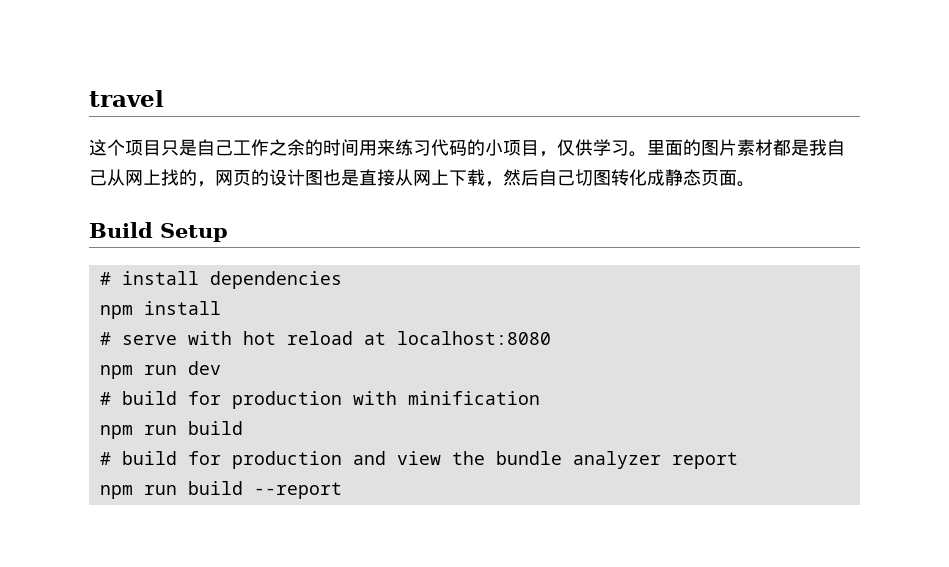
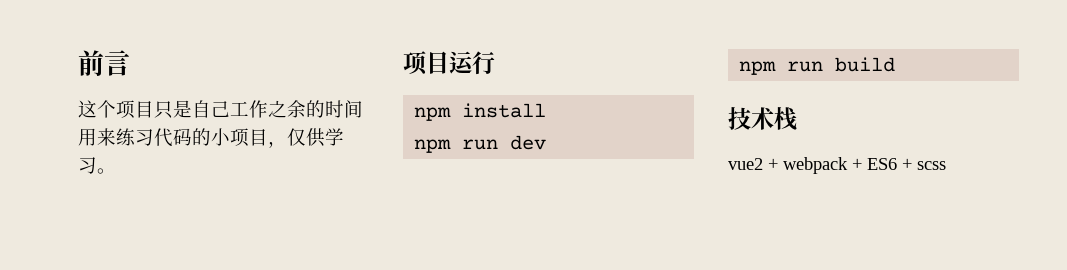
- travel
+ 前言
- 这个项目只是自己工作之余的时间用来练习代码的小项目，仅供学习。里面的图片素材都是我自己从网上找的，网页的设计图也是直接从网上下载，然后自己切图转化成静态页面。
- Build Setup
- # install dependencies
+ 这个项目只是自己工作之余的时间用来练习代码的小项目，仅供学习。
+ 项目运行
  npm install
- # serve with hot reload at localhost:8080
  npm run dev
- # build for production with minification
  npm run build
- # build for production and view the bundle analyzer report
- npm run build --report
+ 技术栈
+ vue2 + webpack + ES6 + scss

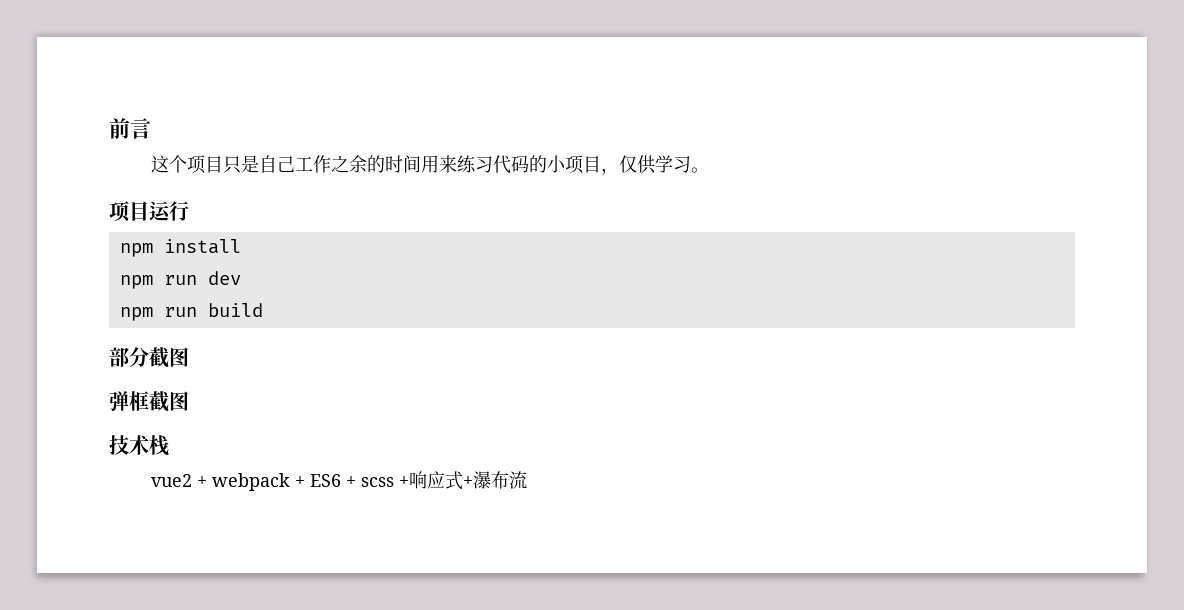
+ 部分截图
+ 弹框截图
- vue2 + webpack + ES6 + scss
+ vue2 + webpack + ES6 + scss +响应式+瀑布流

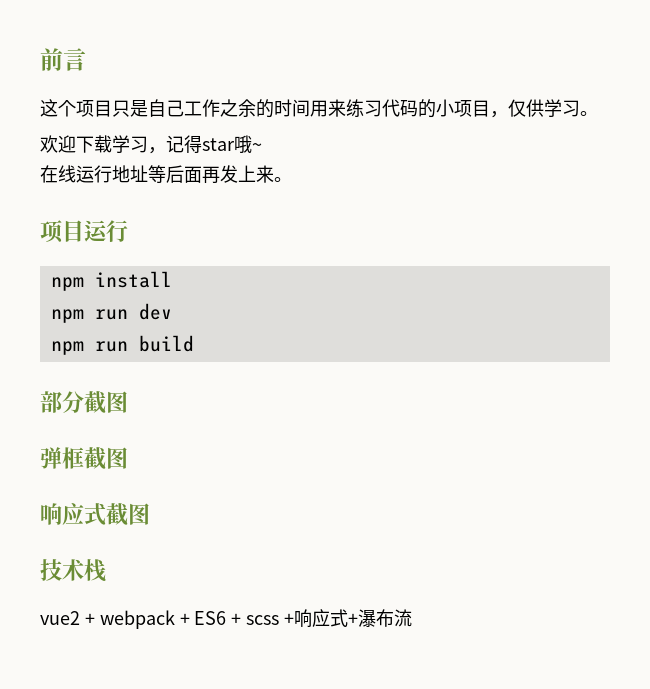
+ 欢迎下载学习，记得star哦~
+ 在线运行地址等后面再发上来。
+ 响应式截图

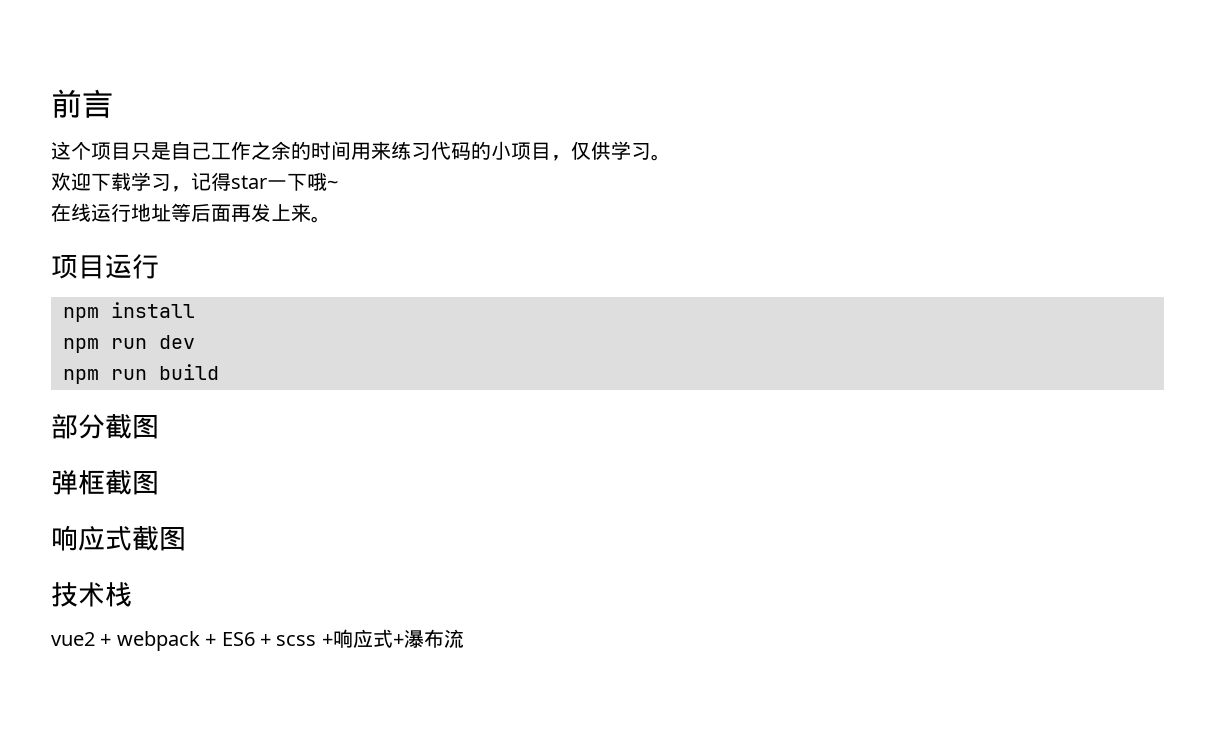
- 欢迎下载学习，记得star哦~
+ 欢迎下载学习，记得star一下哦~

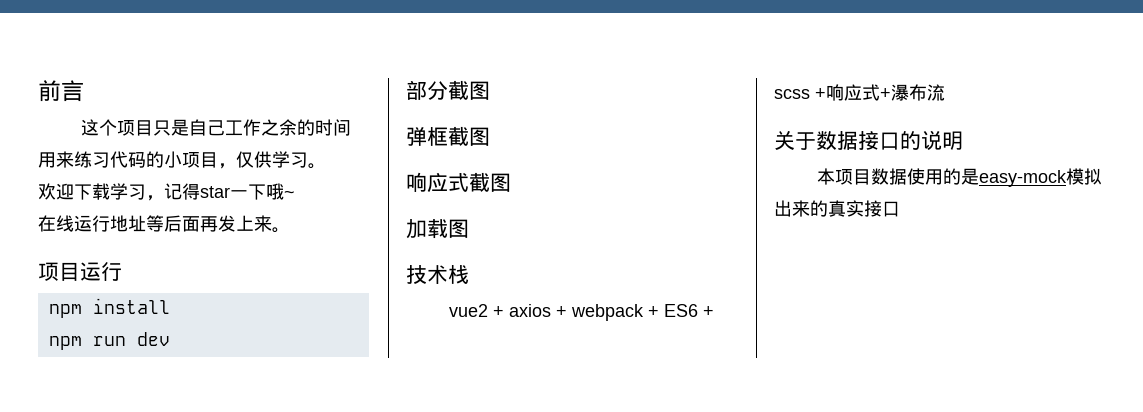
- npm run build
+ 加载图
- vue2 + webpack + ES6 + scss +响应式+瀑布流
+ vue2 + axios + webpack + ES6 + scss +响应式+瀑布流
+ 关于数据接口的说明
+ 本项目数据使用的是easy-mock模拟出来的真实接口

